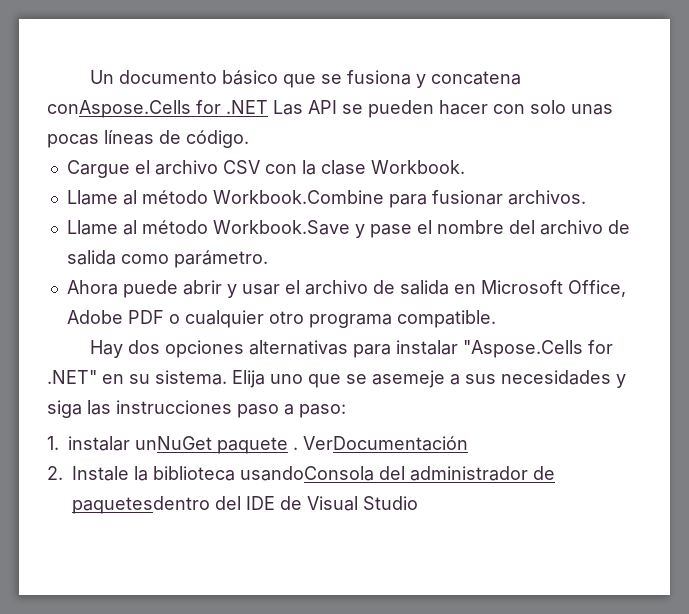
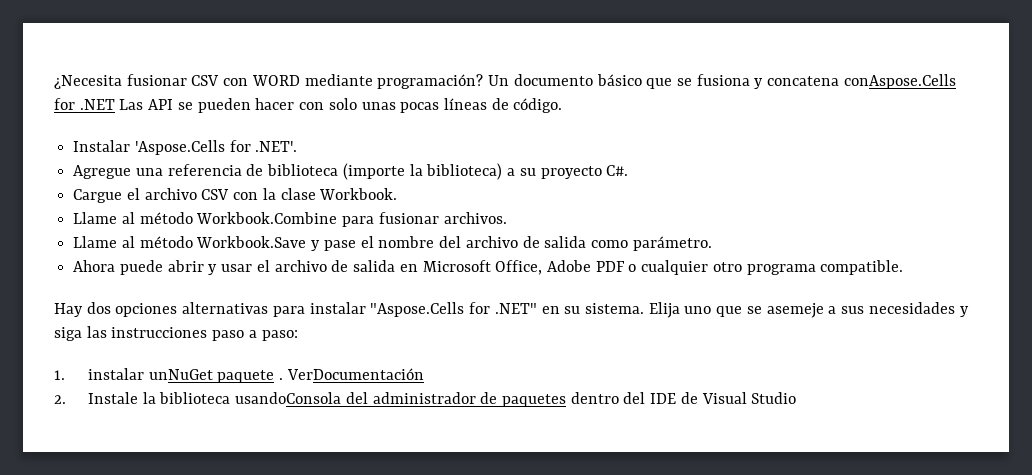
+ ¿Necesita fusionar CSV con WORD mediante programación?
+ Instalar 'Aspose.Cells for .NET'.
+ Agregue una referencia de biblioteca (importe la biblioteca) a su proyecto C#.
- 2. Instale la biblioteca usandoConsola del administrador de paquetesdentro del IDE de Visual Studio
+ 2. Instale la biblioteca usandoConsola del administrador de paquetes dentro del IDE de Visual Studio

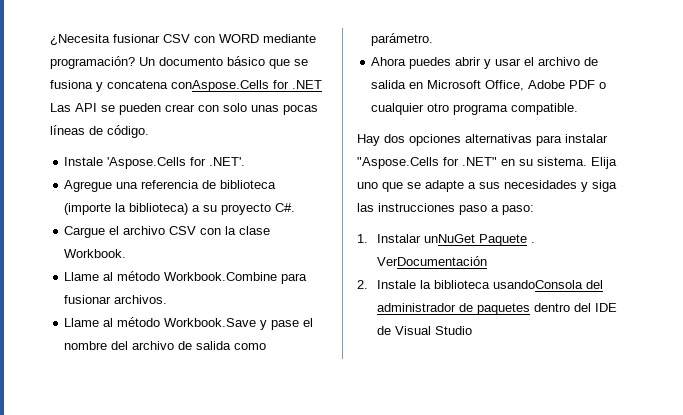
- Un documento básico que se fusiona y concatena conAspose.Cells for .NET Las API se pueden hacer con solo unas pocas líneas de código.
+ Un documento básico que se fusiona y concatena conAspose.Cells for .NET Las API se pueden crear con solo unas pocas líneas de código.
- Instalar 'Aspose.Cells for .NET'.
+ Instale 'Aspose.Cells for .NET'.
- Ahora puede abrir y usar el archivo de salida en Microsoft Office, Adobe PDF o cualquier otro programa compatible.
+ Ahora puedes abrir y usar el archivo de salida en Microsoft Office, Adobe PDF o cualquier otro programa compatible.
- Elija uno que se asemeje a sus necesidades y siga las instrucciones paso a paso:
+ Elija uno que se adapte a sus necesidades y siga las instrucciones paso a paso:
- 1. instalar unNuGet paquete .
+ 1. Instalar unNuGet Paquete .

